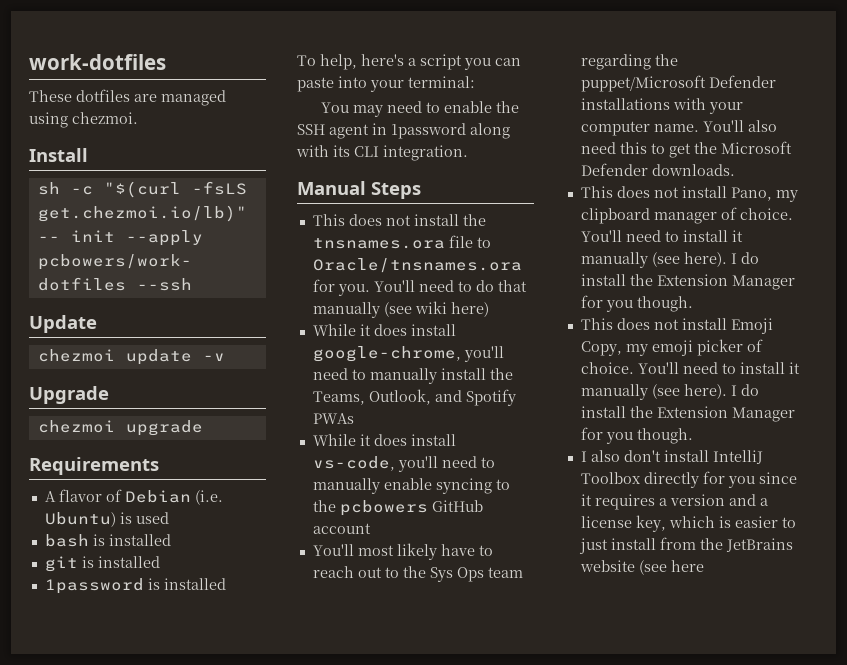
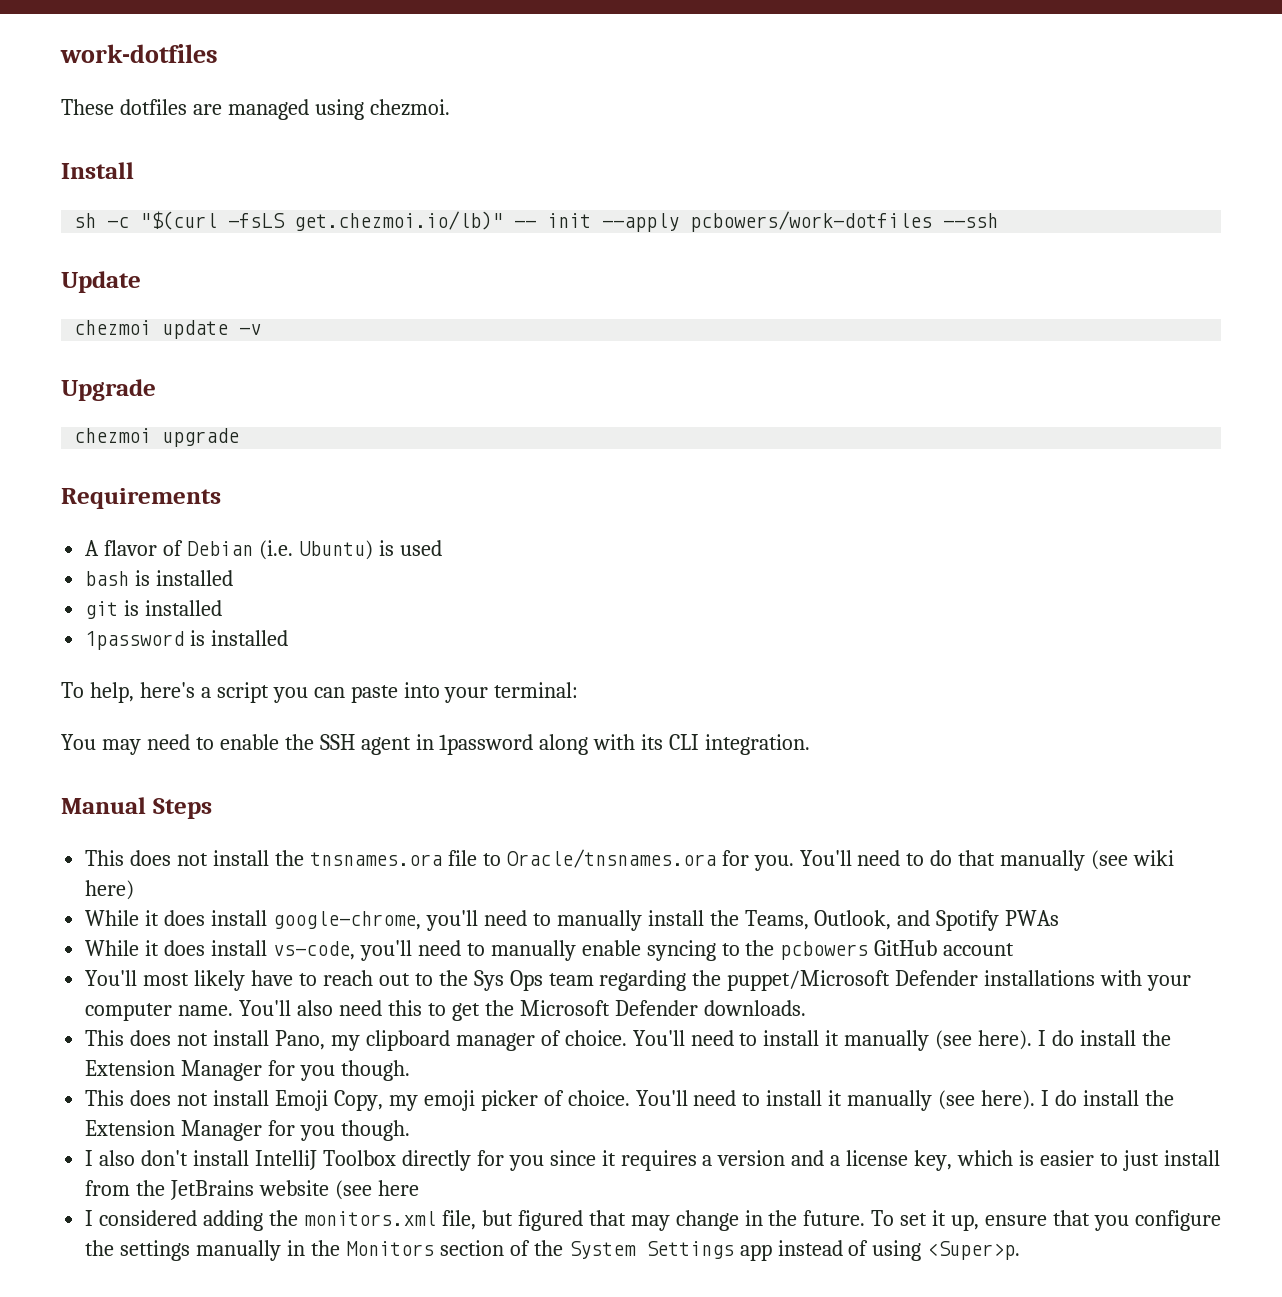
+ I considered adding the monitors.xml file, but figured that may change in the future. To set it up, ensure that you configure the settings manually in the Monitors section of the System Settings app instead of using <Super>p.

